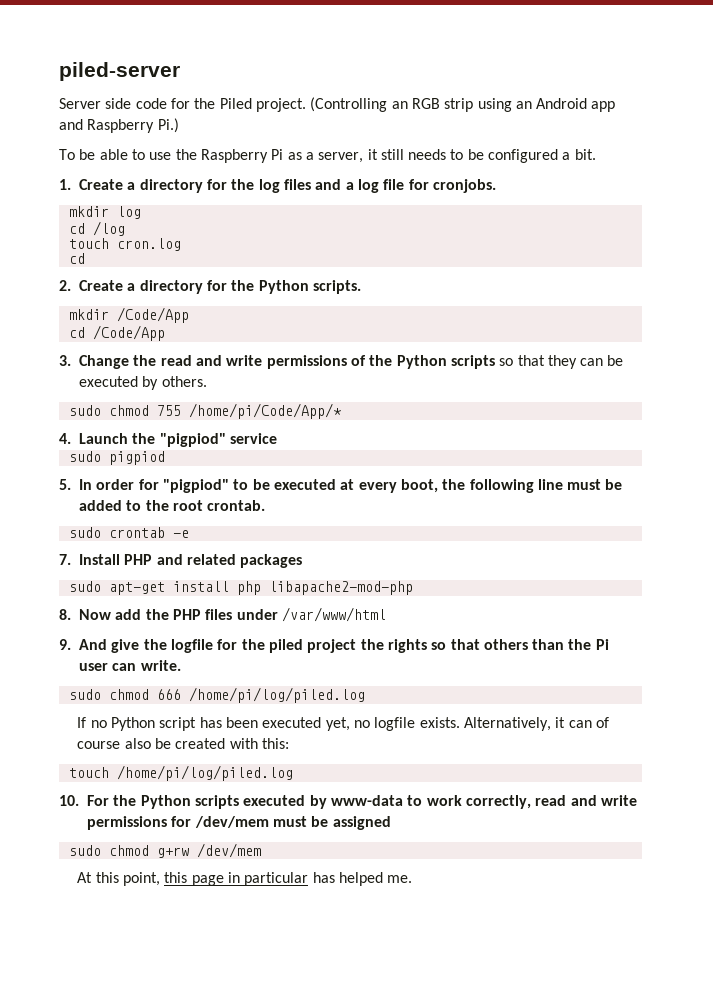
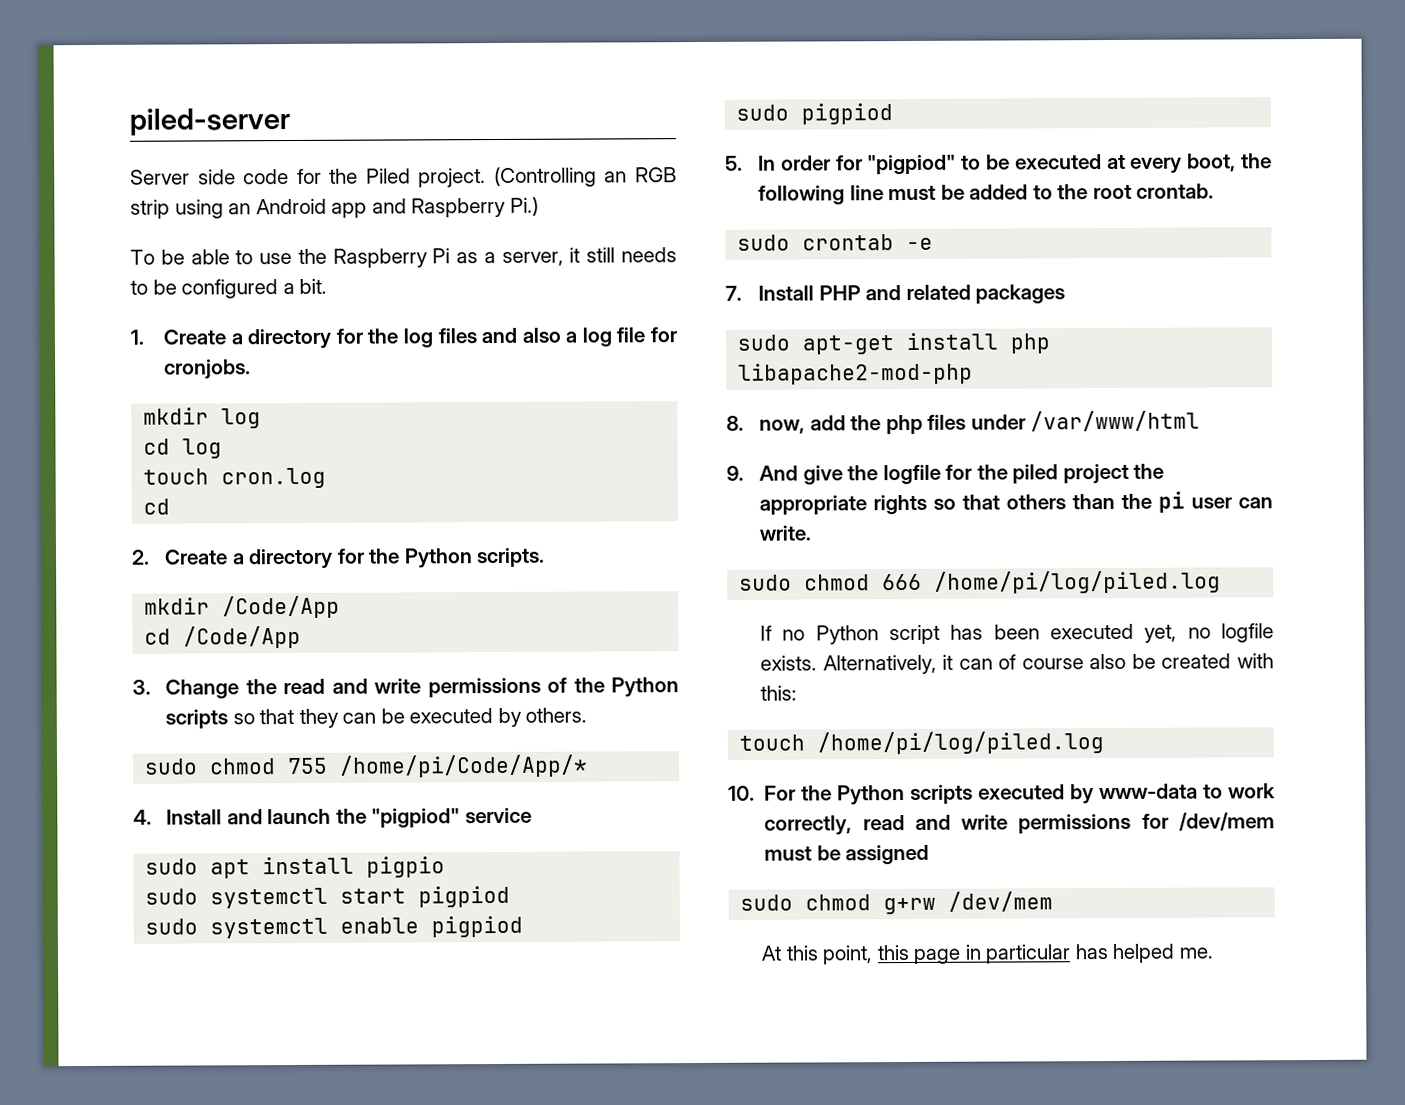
- 1. Create a directory for the log files and a log file for cronjobs.
+ 1. Create a directory for the log files and also a log file for cronjobs.
- cd /log
+ cd log
- 4. Launch the "pigpiod" service
+ 4. Install and launch the "pigpiod" service
+ sudo apt install pigpio
+ sudo systemctl start pigpiod
+ sudo systemctl enable pigpiod
- 8. Now add the PHP files under /var/www/html
+ 8. now, add the php files under /var/www/html
- 9. And give the logfile for the piled project the rights so that others than the Pi user can write.
+ 9. And give the logfile for the piled project the appropriate rights so that others than the pi user can write.

